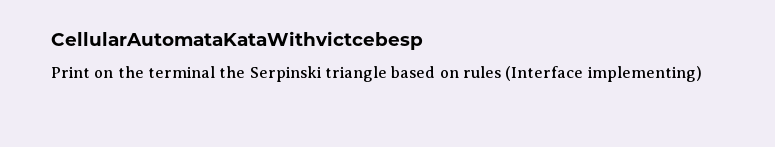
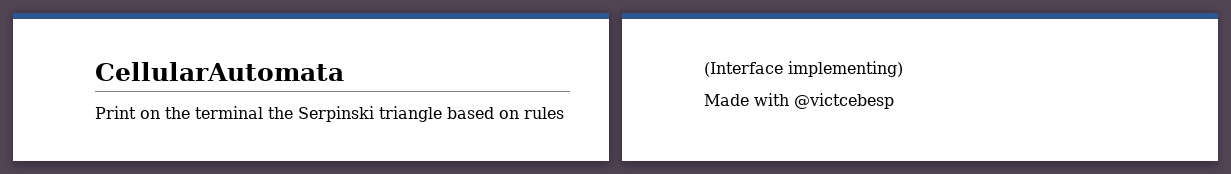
- CellularAutomataKataWithvictcebesp
+ CellularAutomata
+ Made with @victcebesp

